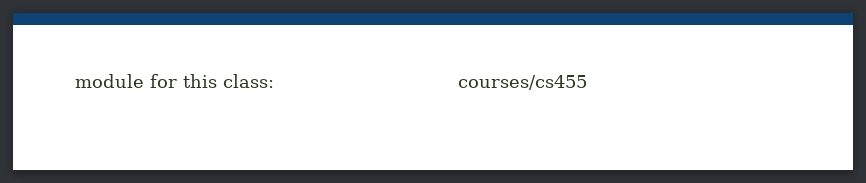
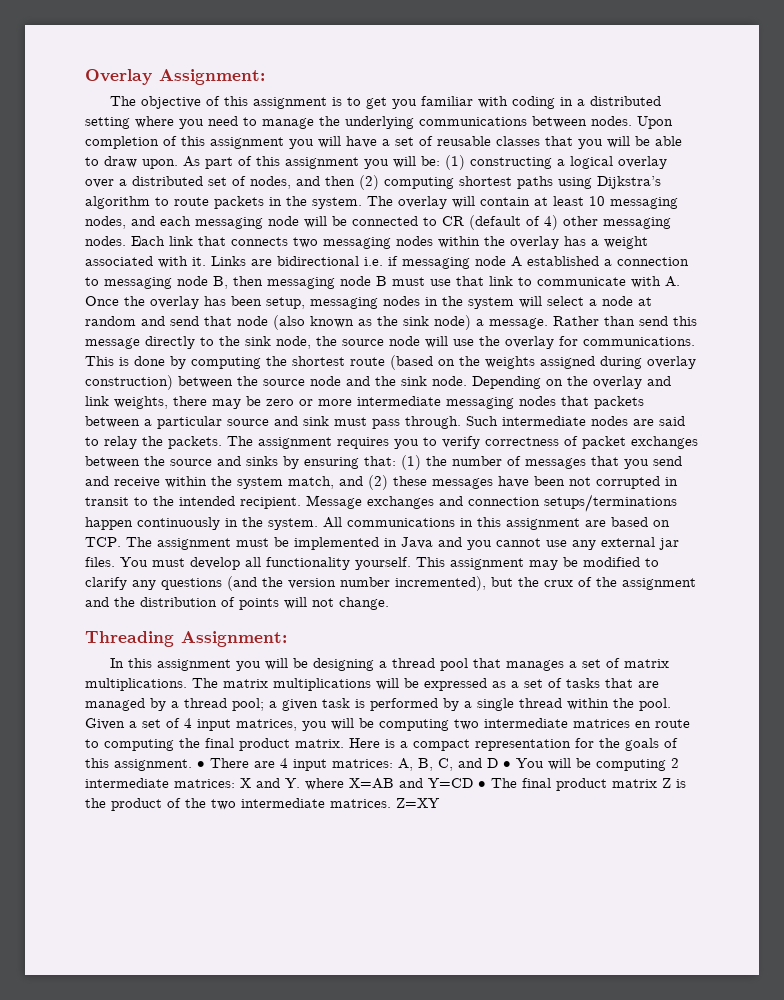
- module for this class: courses/cs455
+ Overlay Assignment:
+ The objective of this assignment is to get you familiar with coding in a distributed setting where you need to manage the underlying communications between nodes. Upon completion of this assignment you will have a set of reusable classes that you will be able to draw upon. As part of this assignment you will be: (1) constructing a logical overlay over a distributed set of nodes, and then (2) computing shortest paths using Dijkstra’s algorithm to route packets in the system. The overlay will contain at least 10 messaging nodes, and each messaging node will be connected to CR (default of 4) other messaging nodes. Each link that connects two messaging nodes within the overlay has a weight associated with it. Links are bidirectional i.e. if messaging node A established a connection to messaging node B, then messaging node B must use that link to communicate with A. Once the overlay has been setup, messaging nodes in the system will select a node at random and send that node (also known as the sink node) a message. Rather than send this message directly to the sink node, the source node will use the overlay for communications. This is done by computing the shortest route (based on the weights assigned during overlay construction) between the source node and the sink node. Depending on the overlay and link weights, there may be zero or more intermediate messaging nodes that packets between a particular source and sink must pass through. Such intermediate nodes are said to relay the packets. The assignment requires you to verify correctness of packet exchanges between the source and sinks by ensuring that: (1) the number of messages that you send and receive within the system match, and (2) these messages have been not corrupted in transit to the intended recipient. Message exchanges and connection setups/terminations happen continuously in the system. All communications in this assignment are based on TCP. The assignment must be implemented in Java and you cannot use any external jar files. You must develop all functionality yourself. This assignment may be modified to clarify any questions (and the version number incremented), but the crux of the assignment and the distribution of points will not change.
+ Threading Assignment:
+ In this assignment you will be designing a thread pool that manages a set of matrix multiplications. The matrix multiplications will be expressed as a set of tasks that are managed by a thread pool; a given task is performed by a single thread within the pool. Given a set of 4 input matrices, you will be computing two intermediate matrices en route to computing the final product matrix. Here is a compact representation for the goals of this assignment. • There are 4 input matrices: A, B, C, and D • You will be computing 2 intermediate matrices: X and Y. where X=AB and Y=CD • The final product matrix Z is the product of the two intermediate matrices. Z=XY

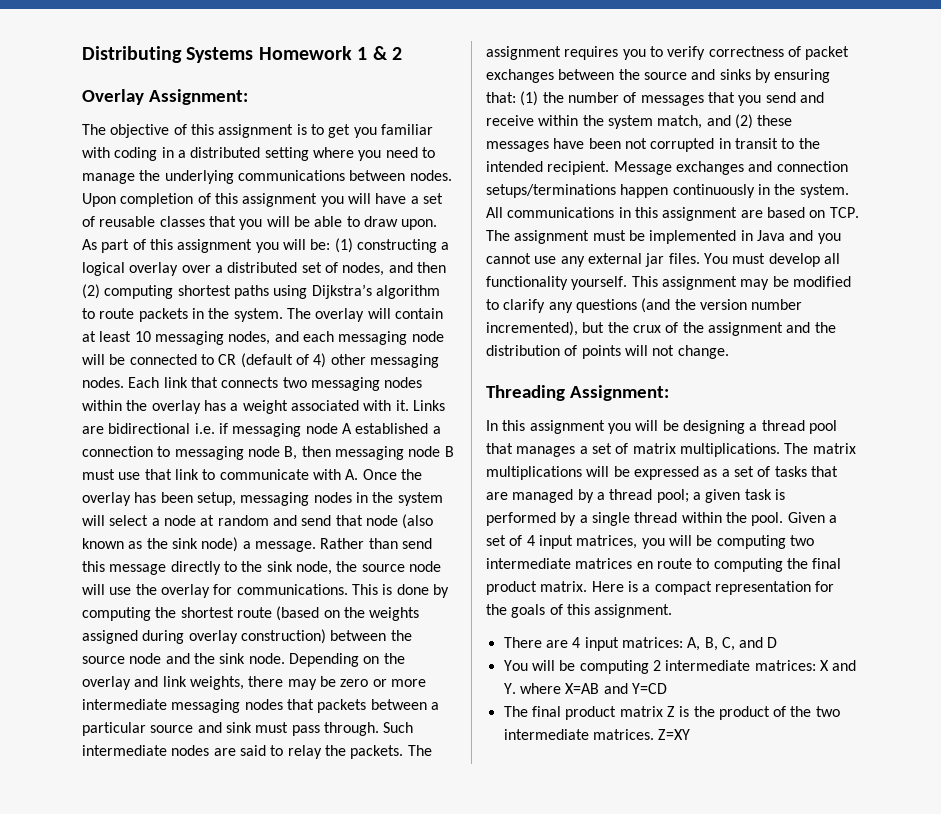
+ Distributing Systems Homework 1 & 2
- Here is a compact representation for the goals of this assignment. • There are 4 input matrices: A, B, C, and D • You will be computing 2 intermediate matrices: X and Y. where X=AB and Y=CD • The final product matrix Z is the product of the two intermediate matrices.
+ Here is a compact representation for the goals of this assignment.
+ There are 4 input matrices: A, B, C, and D
+ You will be computing 2 intermediate matrices: X and Y. where X=AB and Y=CD
+ The final product matrix Z is the product of the two intermediate matrices.

